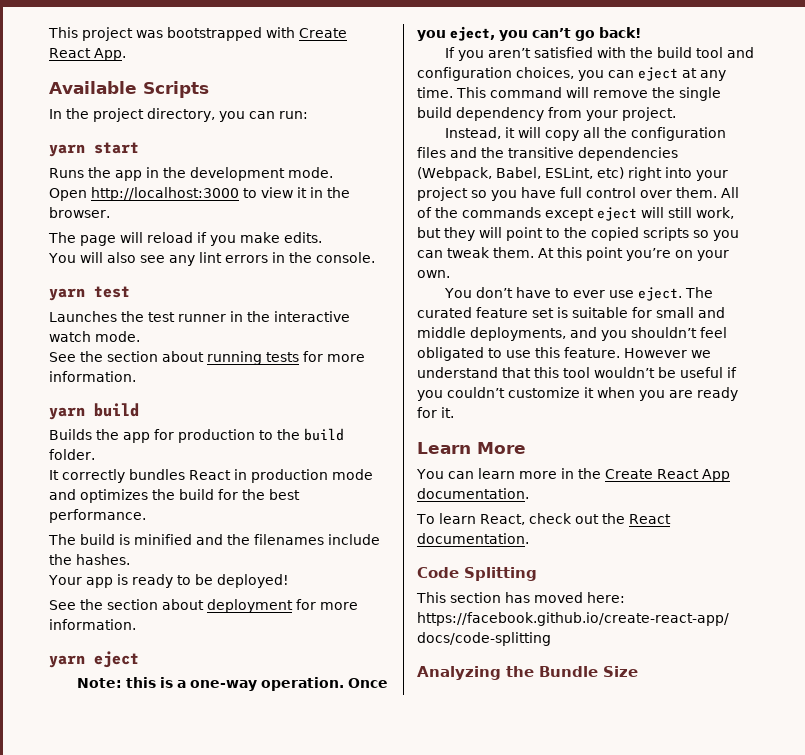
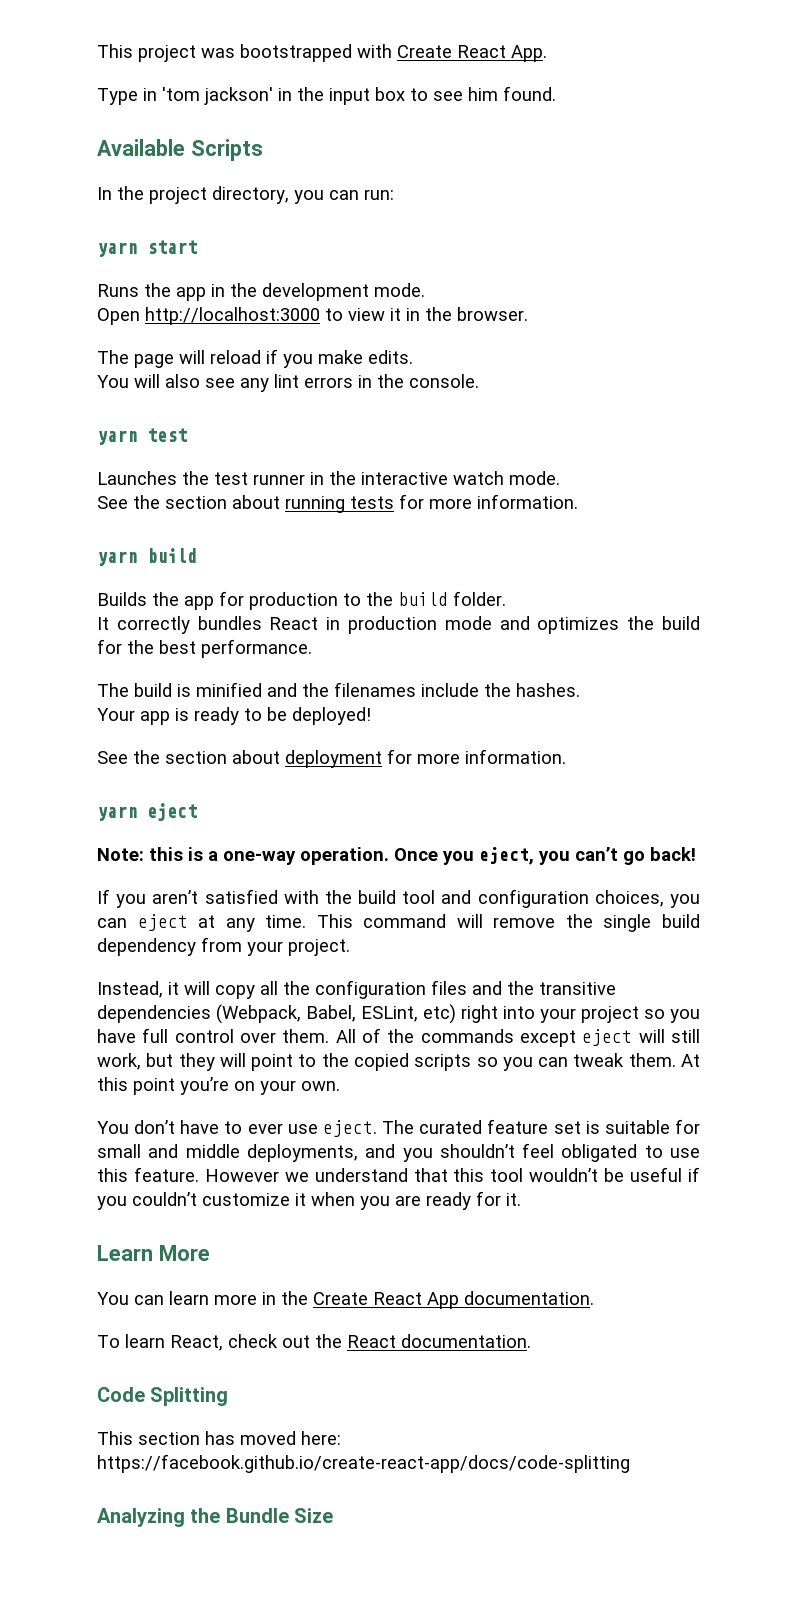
+ Type in 'tom jackson' in the input box to see him found.

